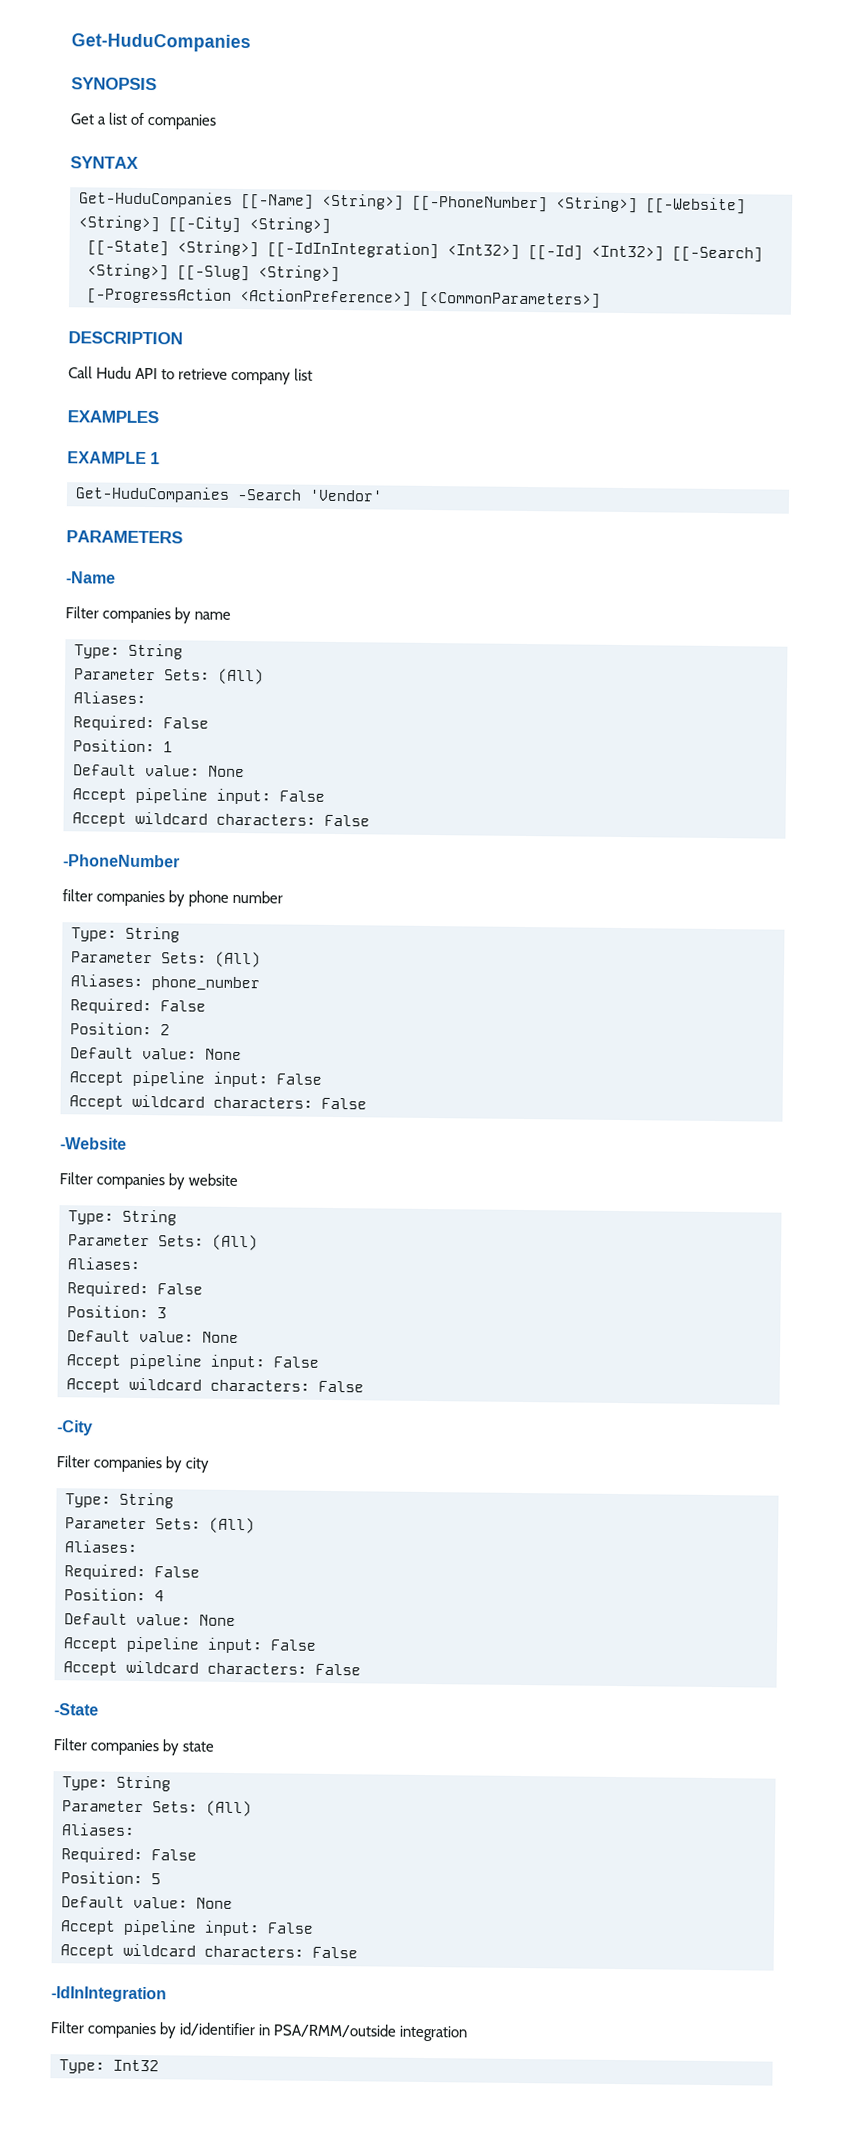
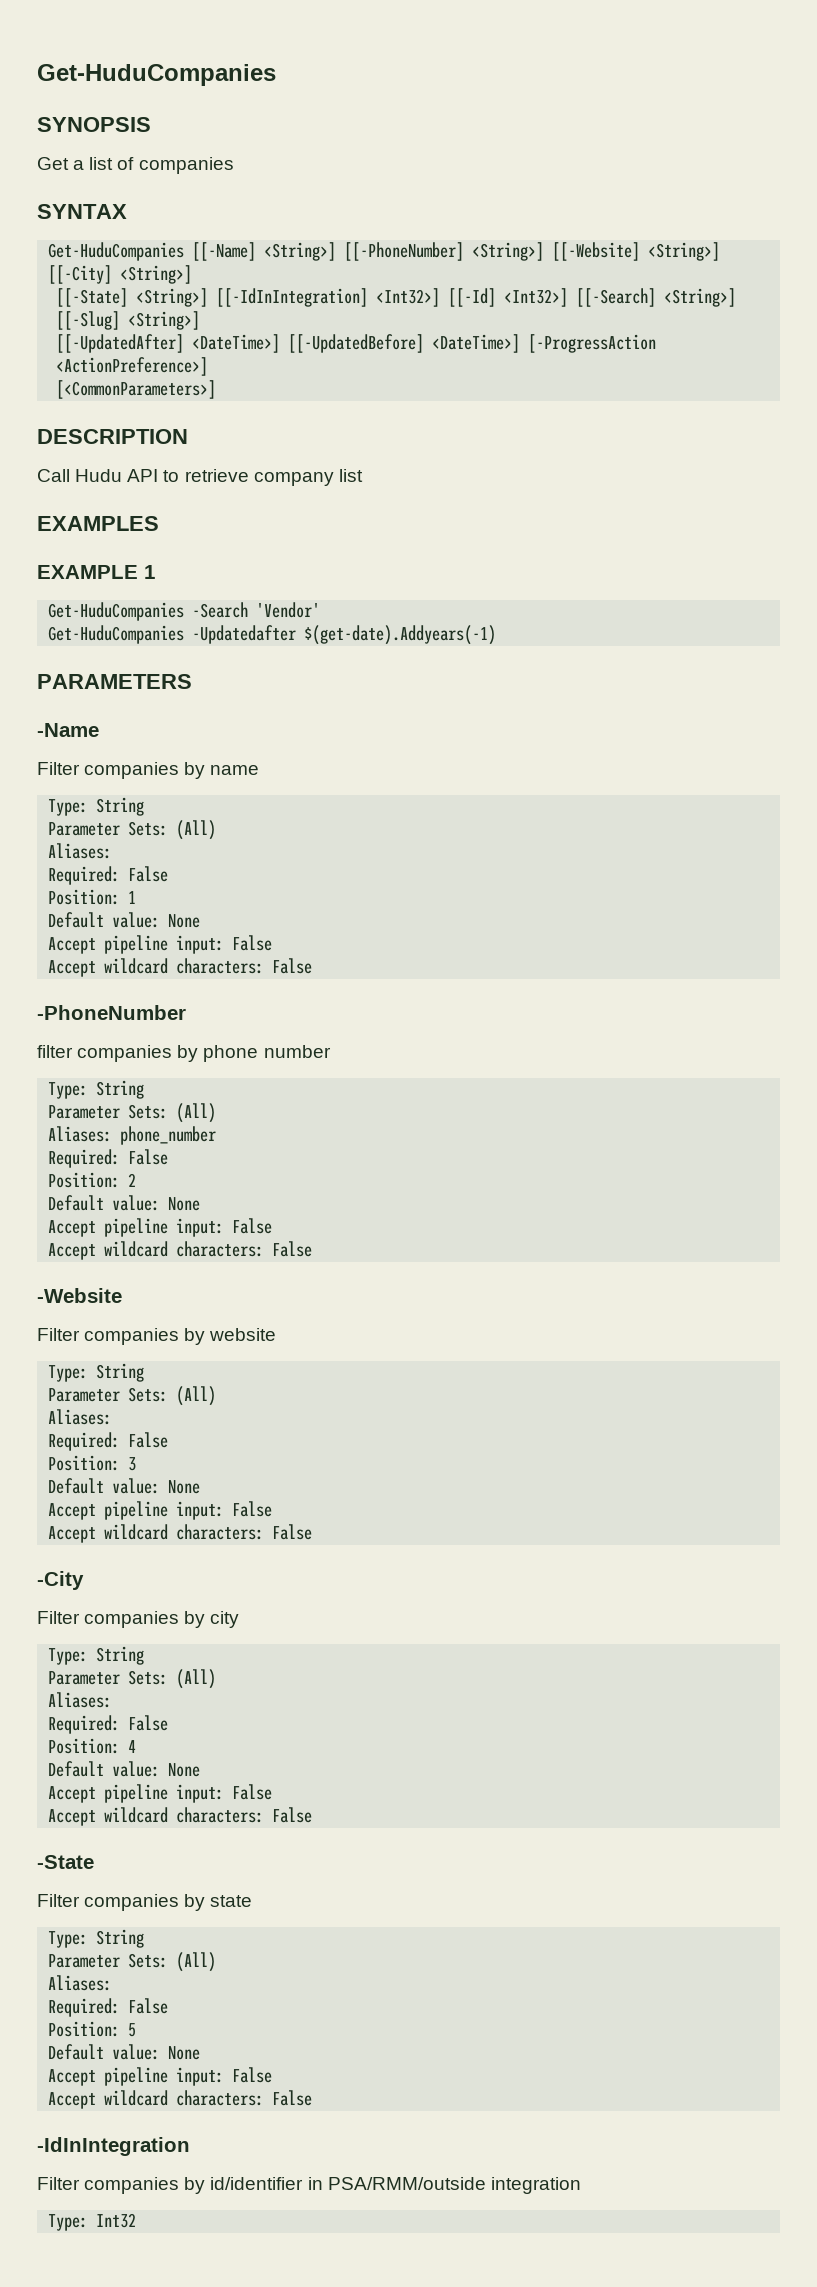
- [-ProgressAction <ActionPreference>] [<CommonParameters>]
+ [[-UpdatedAfter] <DateTime>] [[-UpdatedBefore] <DateTime>] [-ProgressAction <ActionPreference>]
+ [<CommonParameters>]
+ Get-HuduCompanies -Updatedafter $(get-date).Addyears(-1)

